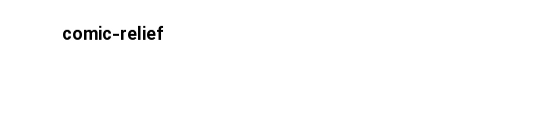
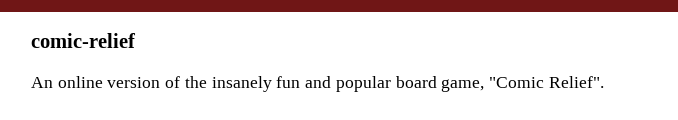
+ An online version of the insanely fun and popular board game, "Comic Relief".

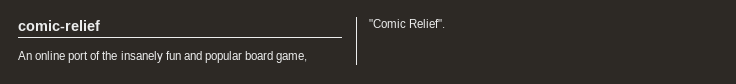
- An online version of the insanely fun and popular board game, "Comic Relief".
+ An online port of the insanely fun and popular board game, "Comic Relief".

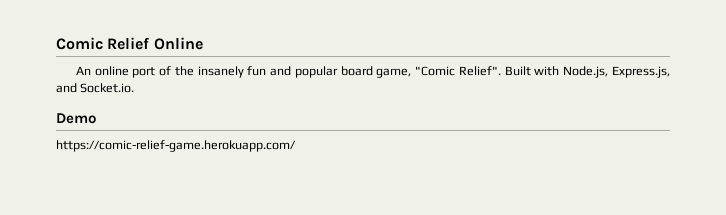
- comic-relief
+ Comic Relief Online
+ Built with Node.js, Express.js, and Socket.io.
+ Demo
+ https://comic-relief-game.herokuapp.com/

